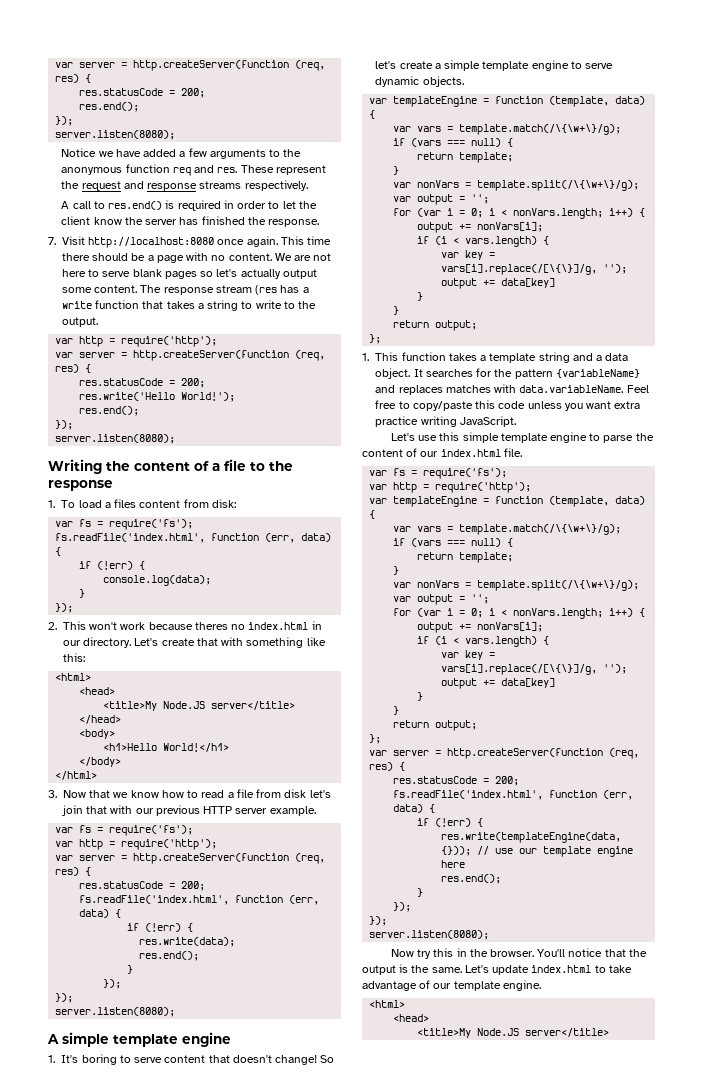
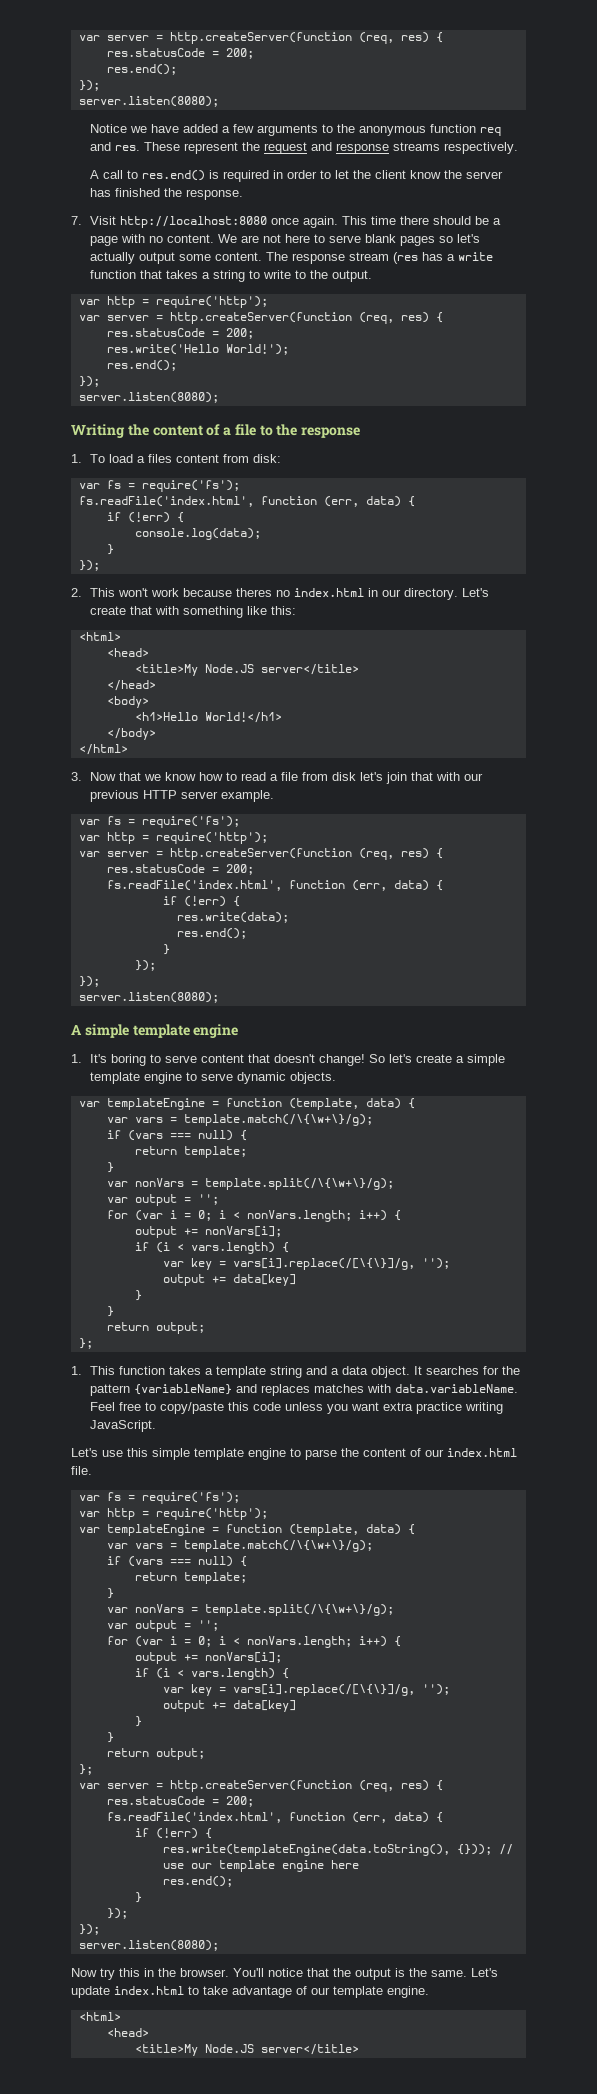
- res.write(templateEngine(data, {})); // use our template engine here
+ res.write(templateEngine(data.toString(), {})); // use our template engine here

